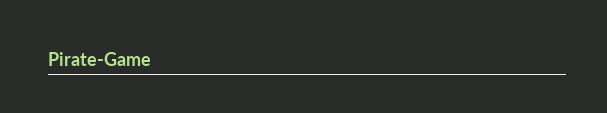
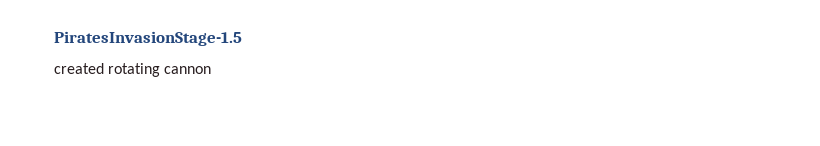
- Pirate-Game
+ PiratesInvasionStage-1.5
+ created rotating cannon

